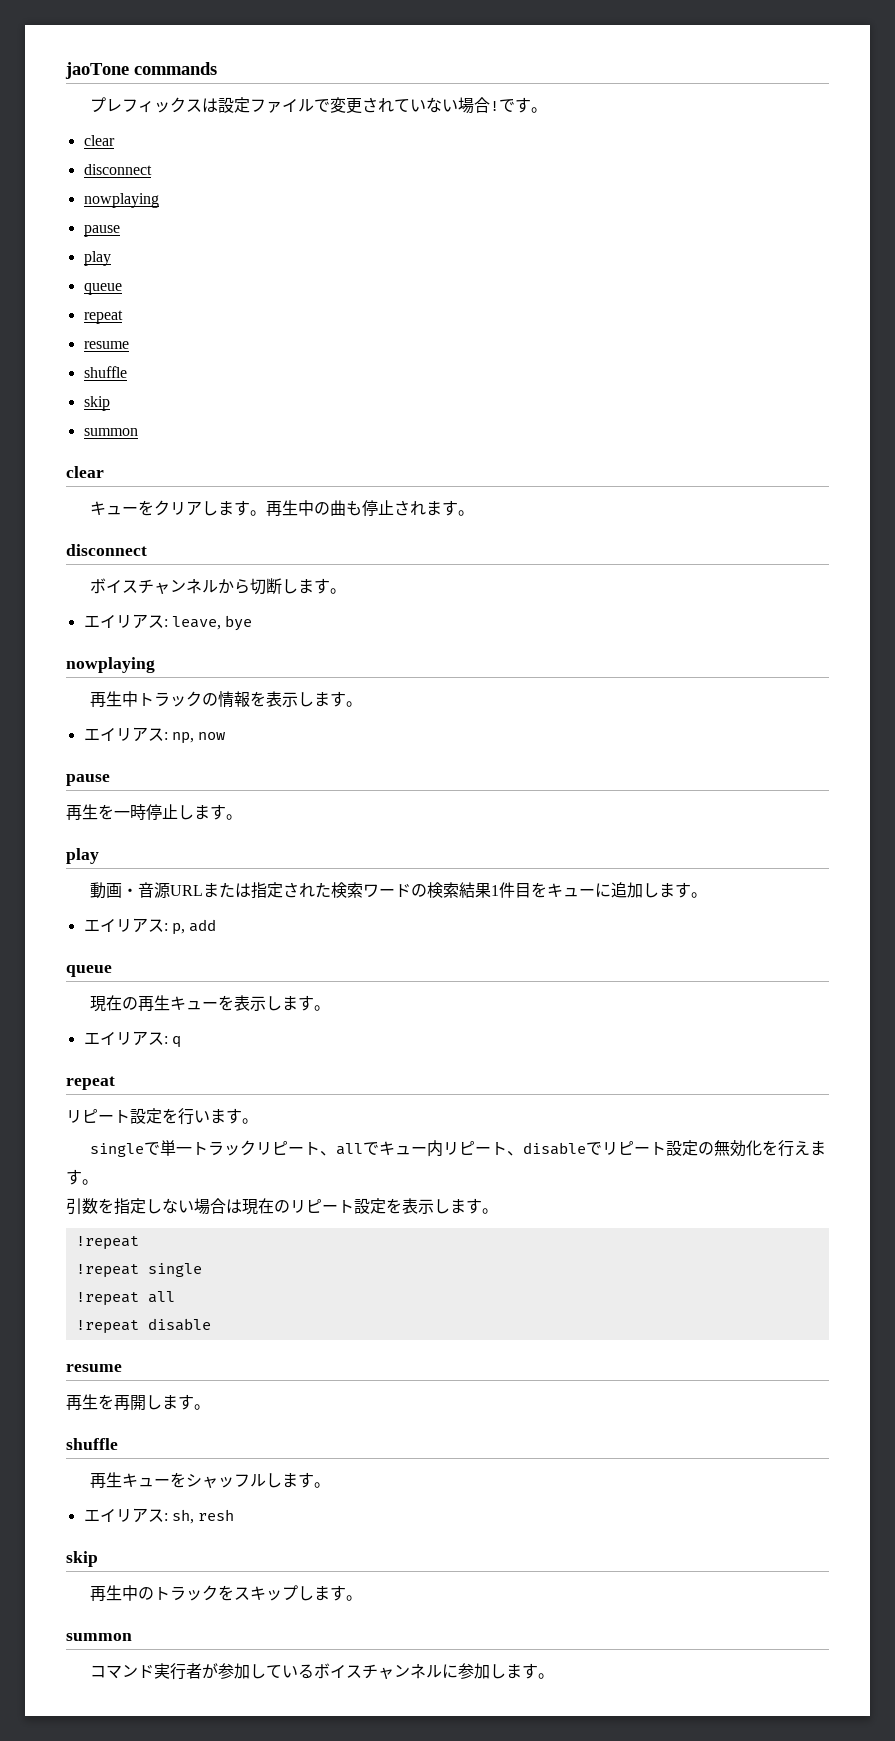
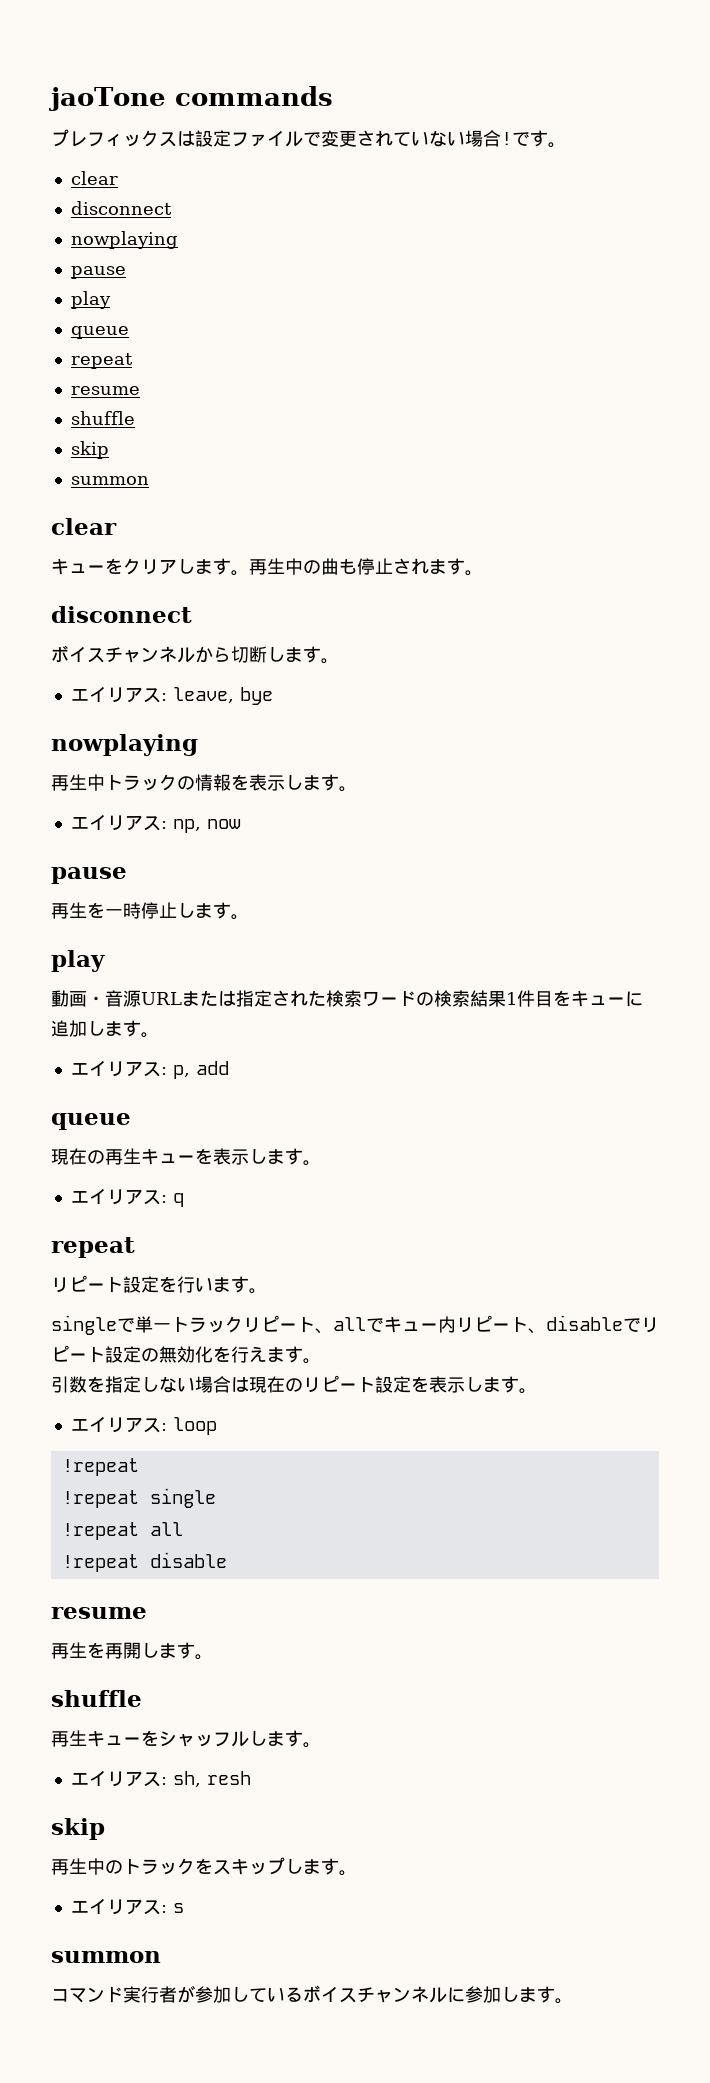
+ エイリアス: loop
+ エイリアス: s

